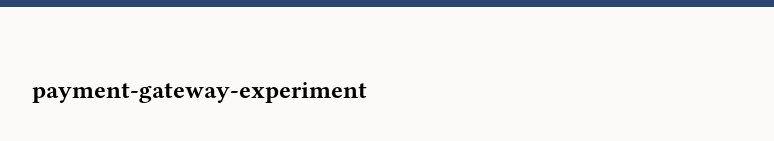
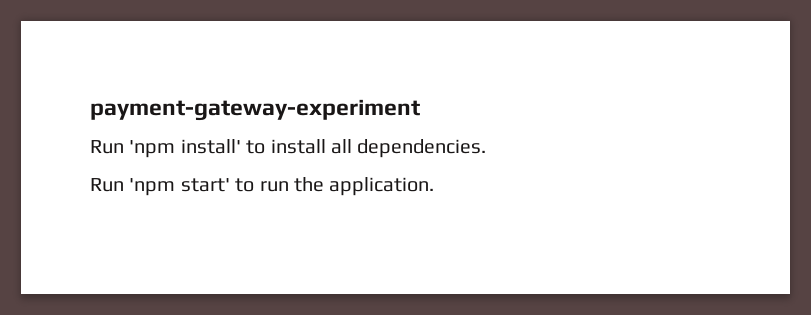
+ Run 'npm install' to install all dependencies.
+ Run 'npm start' to run the application.

